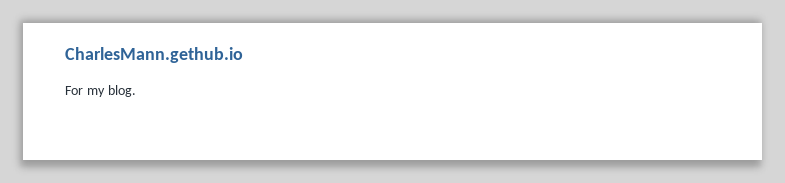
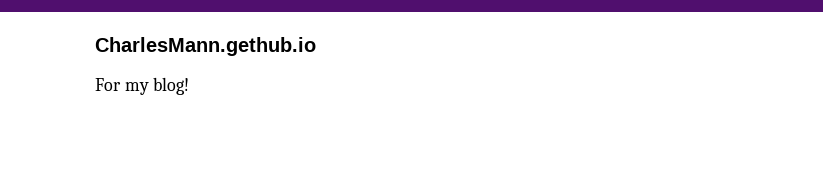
- For my blog.
+ For my blog!

